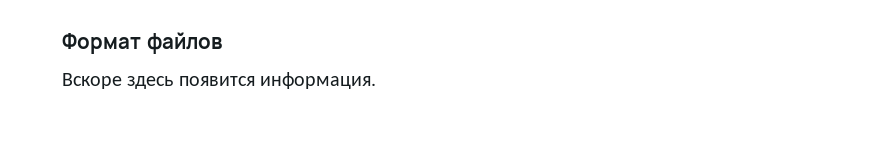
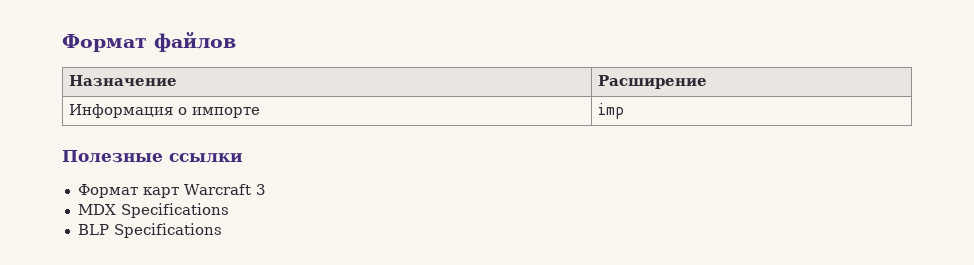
- Вскоре здесь появится информация.
+ Назначение | Расширение
+ Информация о импорте | imp
+ Полезные ссылки
+ Формат карт Warcraft 3
+ MDX Specifications
+ BLP Specifications

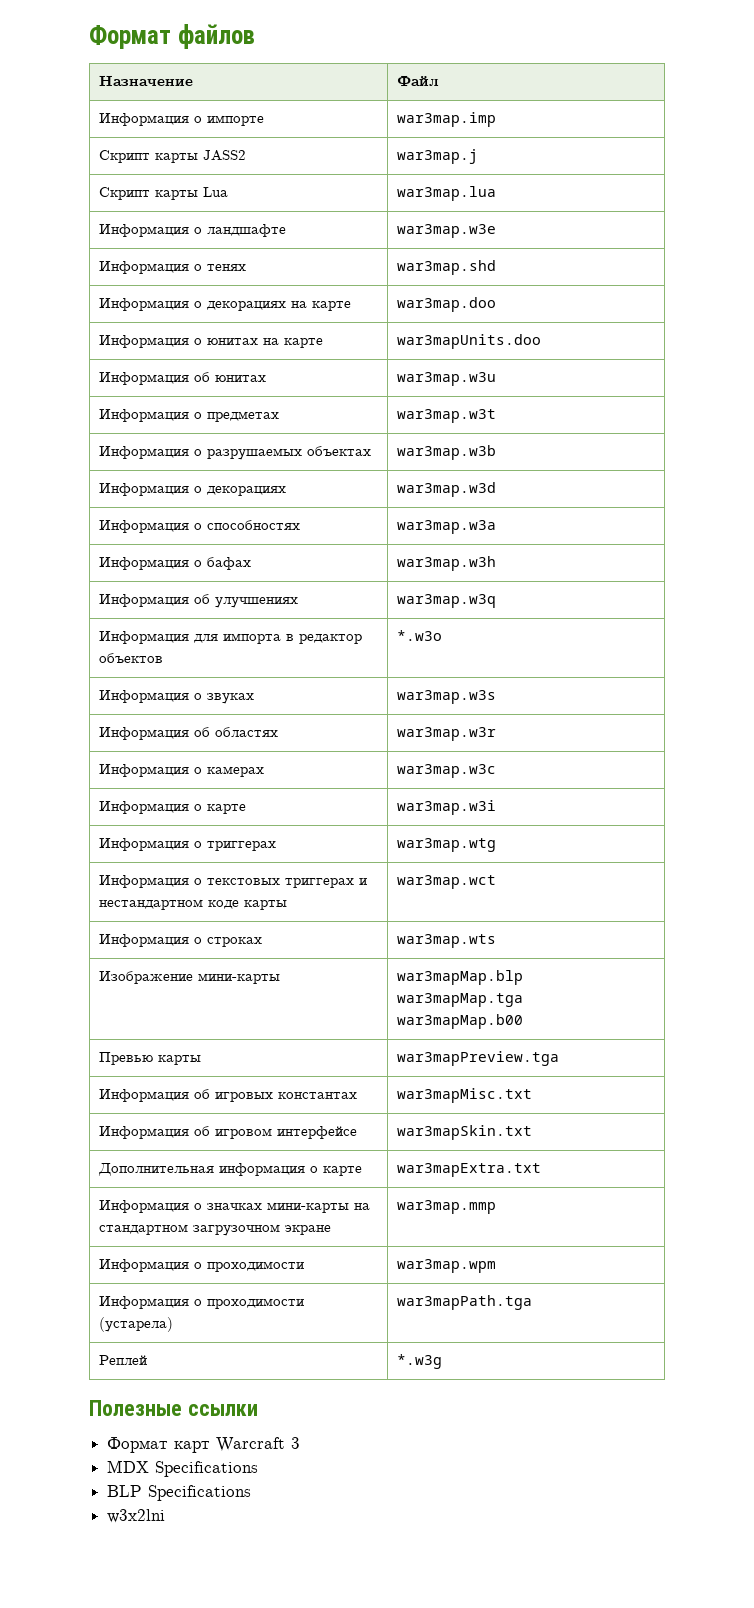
- Назначение | Расширение
+ Назначение | Файл
- Информация о импорте | imp
+ Информация о импорте | war3map.imp
+ Скрипт карты JASS2 | war3map.j
+ Скрипт карты Lua | war3map.lua
+ Информация о ландшафте | war3map.w3e
+ Информация о тенях | war3map.shd
+ Информация о декорациях на карте | war3map.doo
+ Информация о юнитах на карте | war3mapUnits.doo
+ Информация об юнитах | war3map.w3u
+ Информация о предметах | war3map.w3t
+ Информация о разрушаемых объектах | war3map.w3b
+ Информация о декорациях | war3map.w3d
+ Информация о способностях | war3map.w3a
+ Информация о бафах | war3map.w3h
+ Информация об улучшениях | war3map.w3q
+ Информация для импорта в редактор объектов | *.w3o
+ Информация о звуках | war3map.w3s
+ Информация об областях | war3map.w3r
+ Информация о камерах | war3map.w3c
+ Информация о карте | war3map.w3i
+ Информация о триггерах | war3map.wtg
+ Информация о текстовых триггерах и нестандартном коде карты | war3map.wct
+ Информация о строках | war3map.wts
+ Изображение мини-карты | war3mapMap.blp war3mapMap.tga war3mapMap.b00
+ Превью карты | war3mapPreview.tga
+ Информация об игровых константах | war3mapMisc.txt
+ Информация об игровом интерфейсе | war3mapSkin.txt
+ Дополнительная информация о карте | war3mapExtra.txt
+ Информация о значках мини-карты на стандартном загрузочном экране | war3map.mmp
+ Информация о проходимости | war3map.wpm
+ Информация о проходимости (устарела) | war3mapPath.tga
+ Реплей | *.w3g
+ w3x2lni

